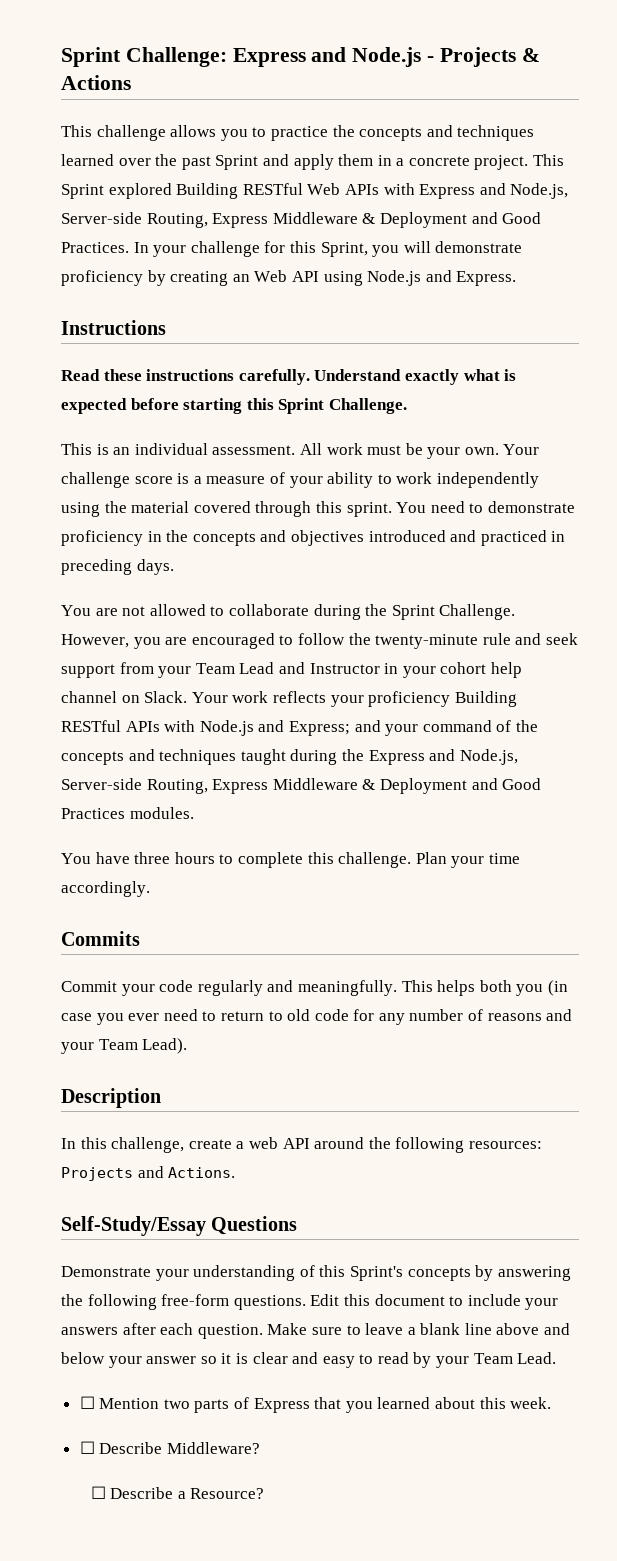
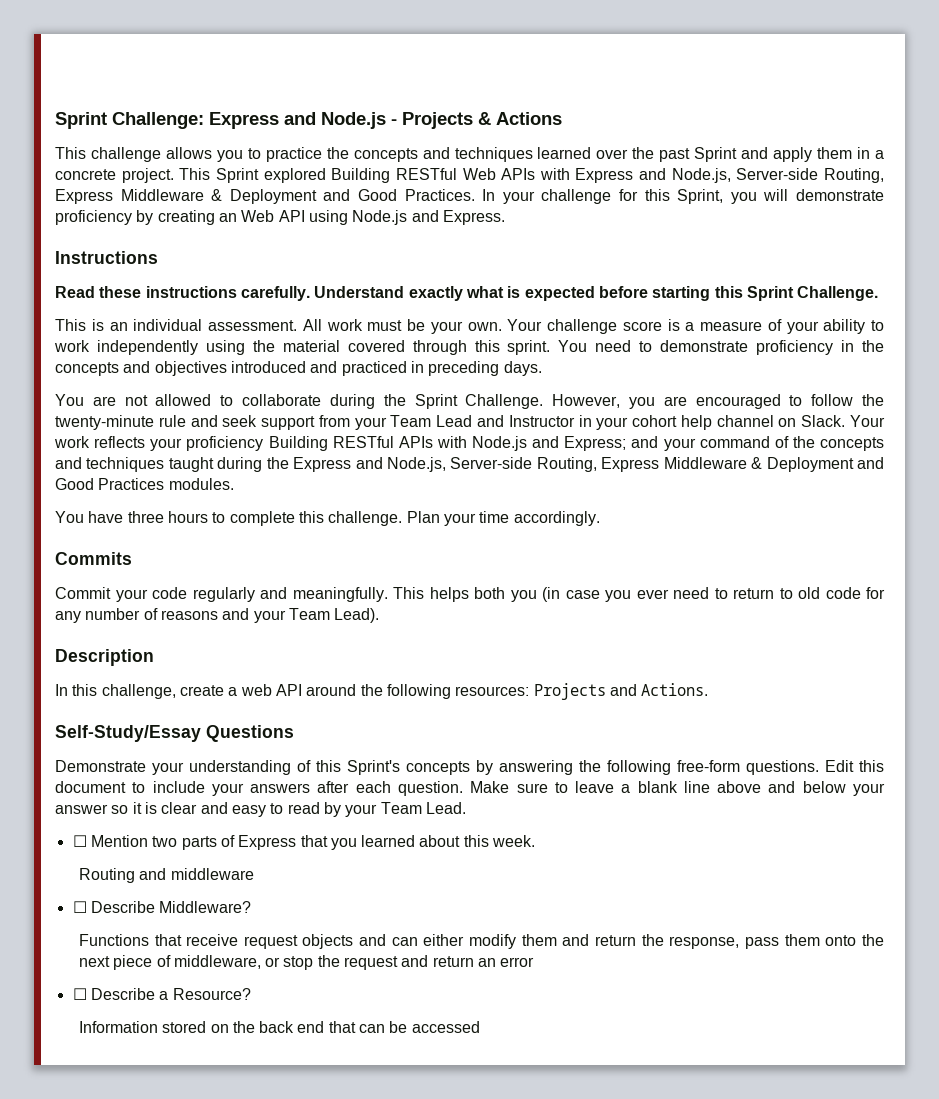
+ Routing and middleware
+ Functions that receive request objects and can either modify them and return the response, pass them onto the next piece of middleware, or stop the request and return an error
  ☐ Describe a Resource?
+ Information stored on the back end that can be accessed

